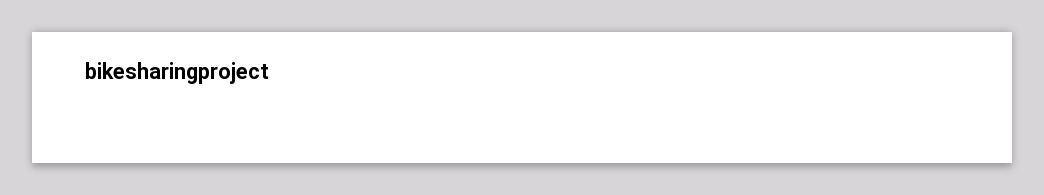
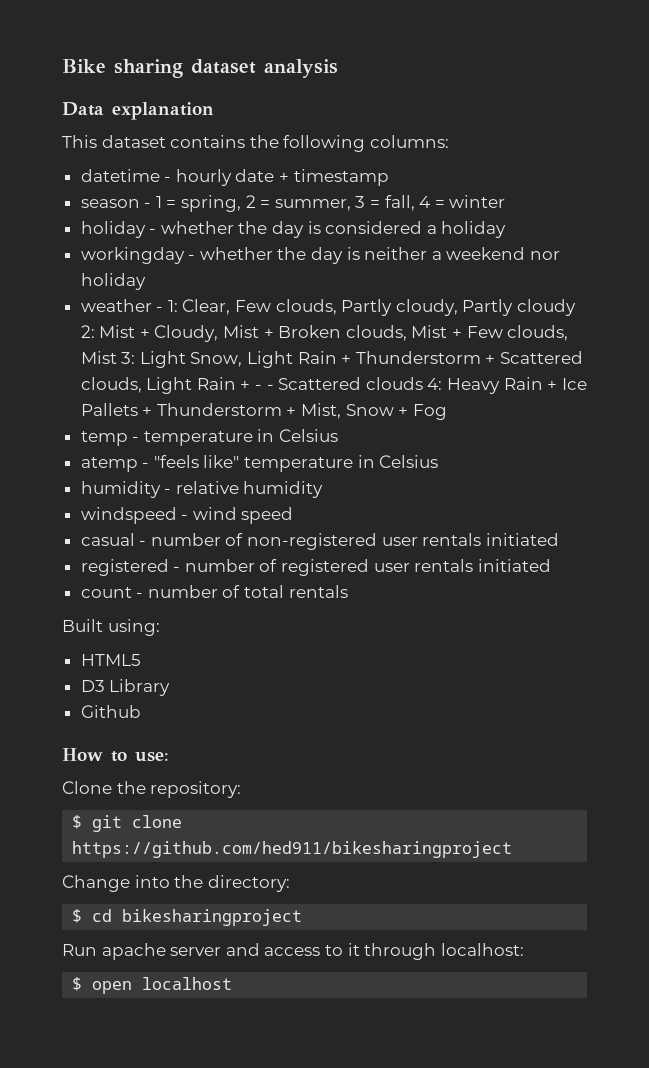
- bikesharingproject
+ Bike sharing dataset analysis
+ Data explanation
+ This dataset contains the following columns:
+ datetime - hourly date + timestamp
+ season - 1 = spring, 2 = summer, 3 = fall, 4 = winter
+ holiday - whether the day is considered a holiday
+ workingday - whether the day is neither a weekend nor holiday
+ weather - 1: Clear, Few clouds, Partly cloudy, Partly cloudy 2: Mist + Cloudy, Mist + Broken clouds, Mist + Few clouds, Mist 3: Light Snow, Light Rain + Thunderstorm + Scattered clouds, Light Rain + - - Scattered clouds 4: Heavy Rain + Ice Pallets + Thunderstorm + Mist, Snow + Fog
+ temp - temperature in Celsius
+ atemp - "feels like" temperature in Celsius
+ humidity - relative humidity
+ windspeed - wind speed
+ casual - number of non-registered user rentals initiated
+ registered - number of registered user rentals initiated
+ count - number of total rentals
+ Built using:
+ HTML5
+ D3 Library
+ Github
+ How to use:
+ Clone the repository:
+ $ git clone https://github.com/hed911/bikesharingproject
+ Change into the directory:
+ $ cd bikesharingproject
+ Run apache server and access to it through localhost:
+ $ open localhost

